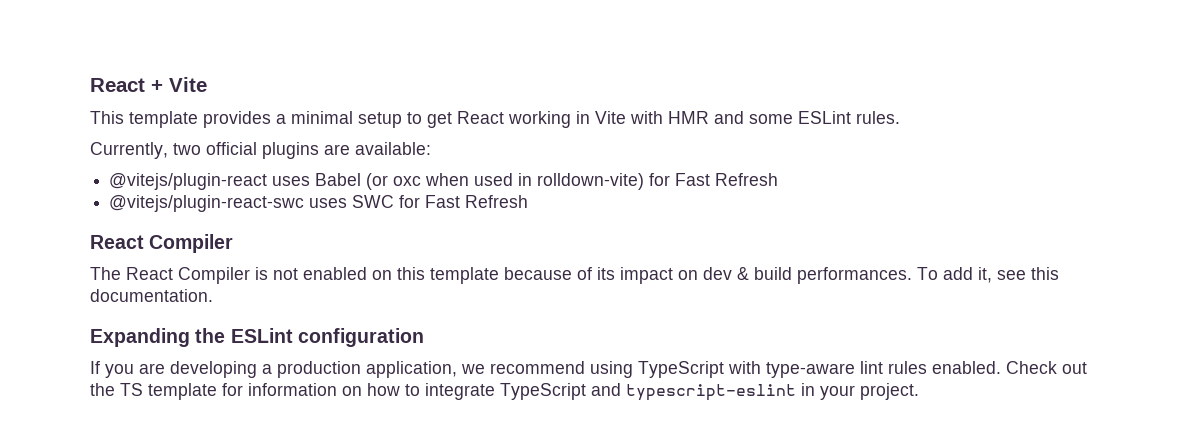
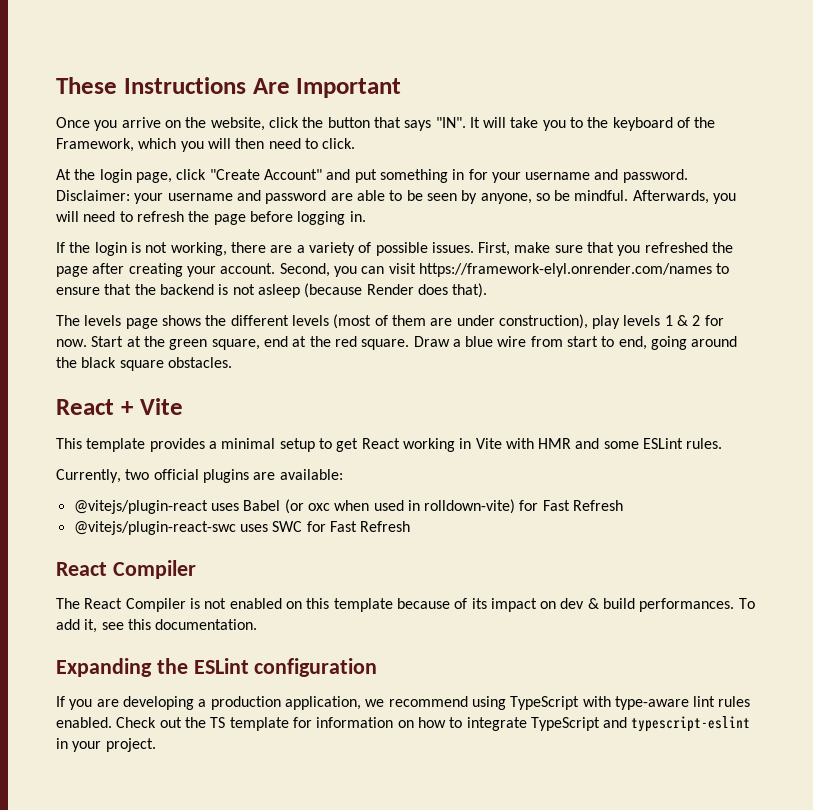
+ These Instructions Are Important
+ Once you arrive on the website, click the button that says "IN". It will take you to the keyboard of the Framework, which you will then need to click.
+ At the login page, click "Create Account" and put something in for your username and password. Disclaimer: your username and password are able to be seen by anyone, so be mindful. Afterwards, you will need to refresh the page before logging in.
+ If the login is not working, there are a variety of possible issues. First, make sure that you refreshed the page after creating your account. Second, you can visit https://framework-elyl.onrender.com/names to ensure that the backend is not asleep (because Render does that).
+ The levels page shows the different levels (most of them are under construction), play levels 1 & 2 for now. Start at the green square, end at the red square. Draw a blue wire from start to end, going around the black square obstacles.

